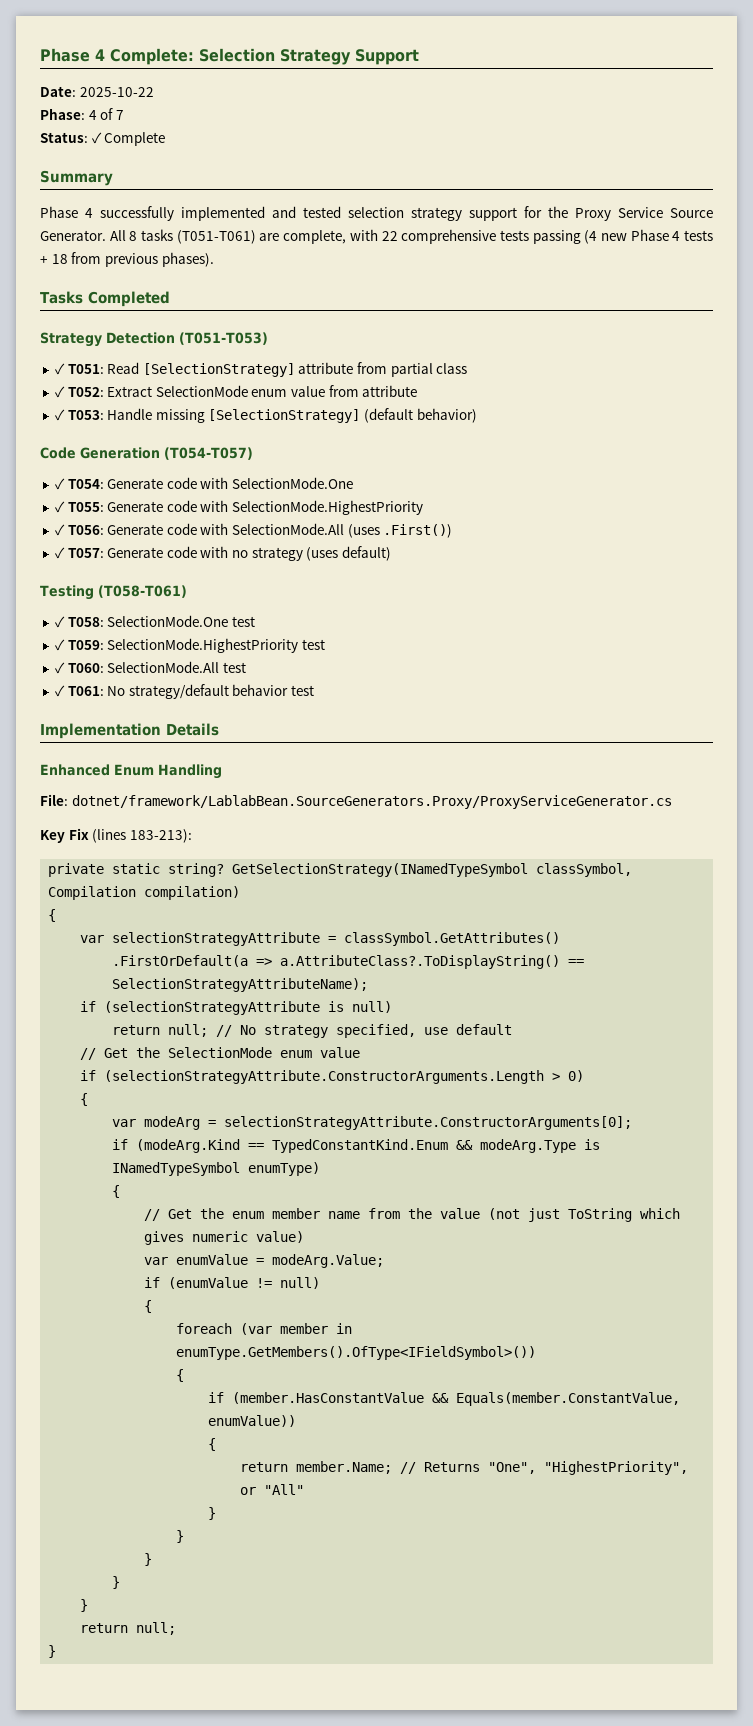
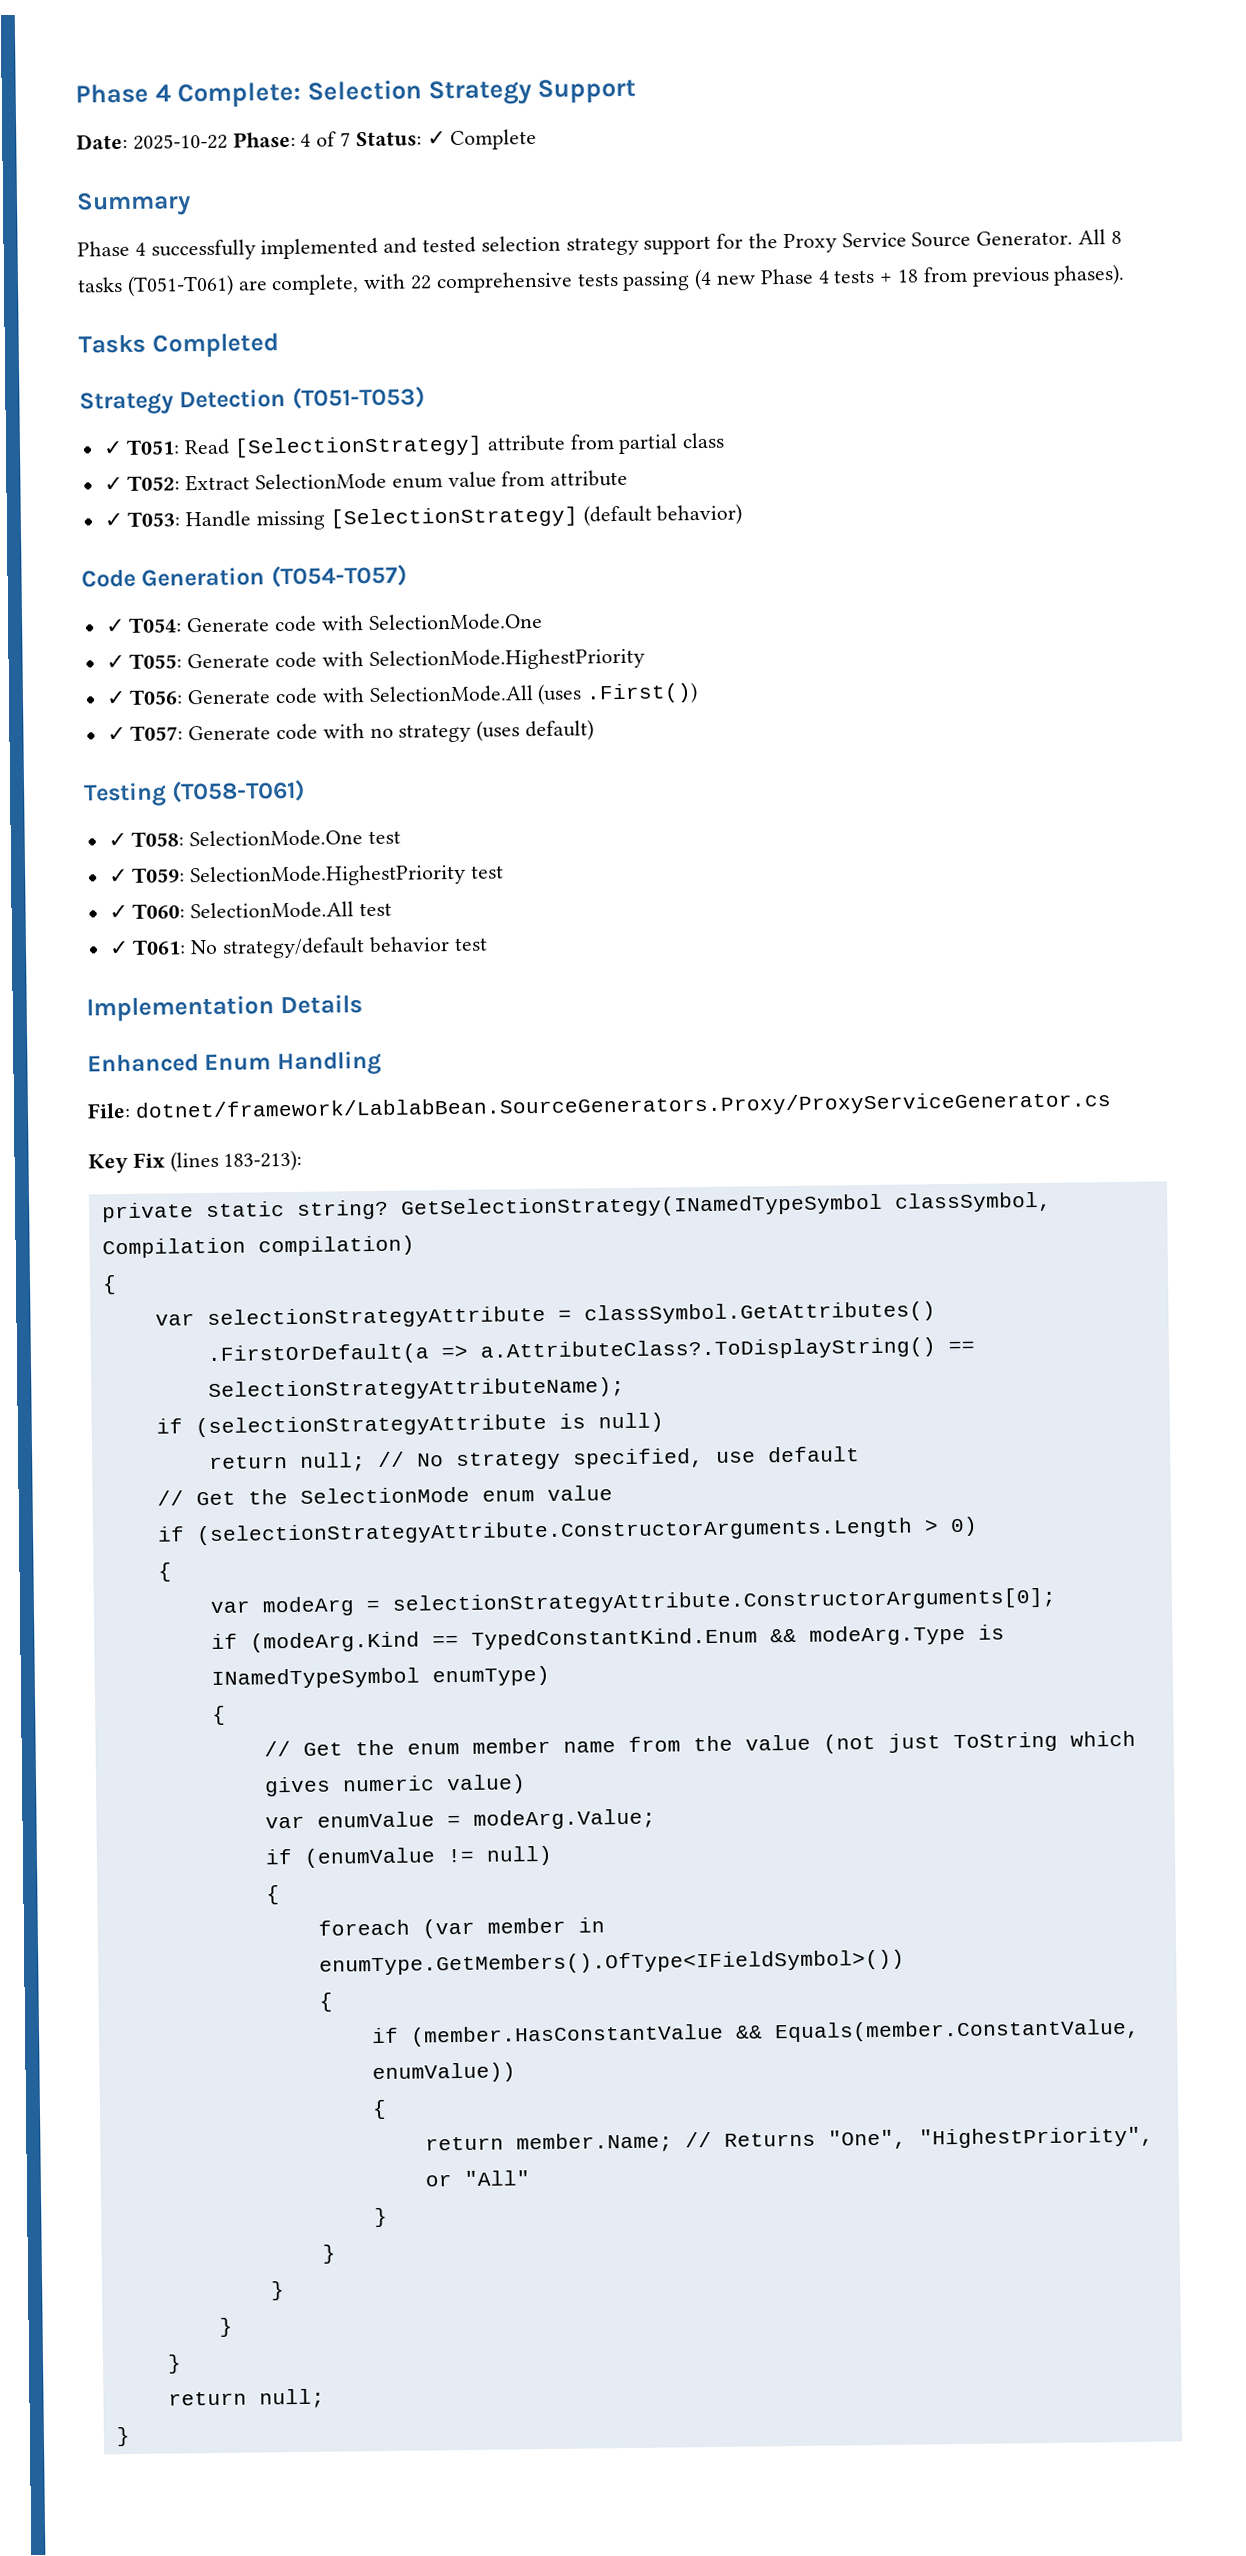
- Date: 2025-10-22
- Phase: 4 of 7
- Status: ✓ Complete
+ Date: 2025-10-22 Phase: 4 of 7 Status: ✓ Complete

